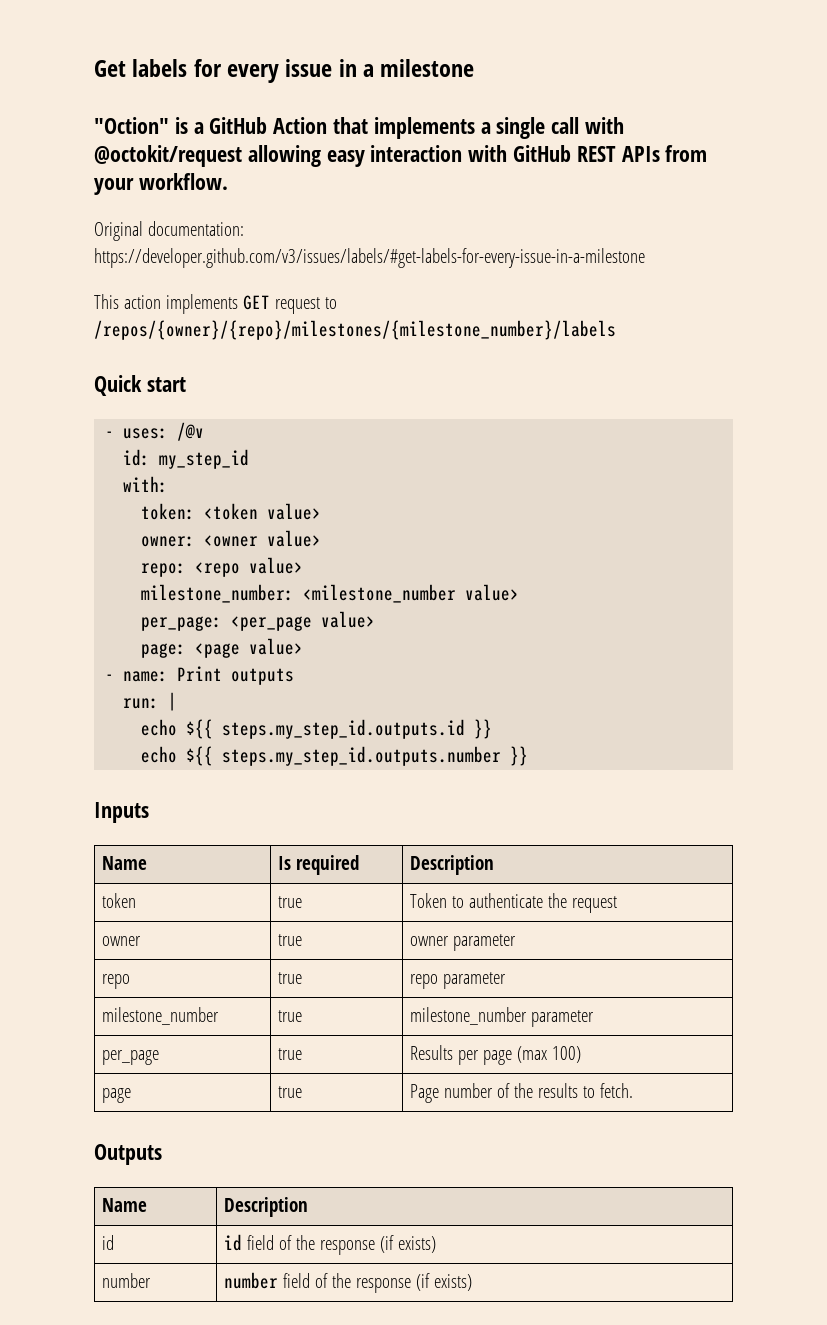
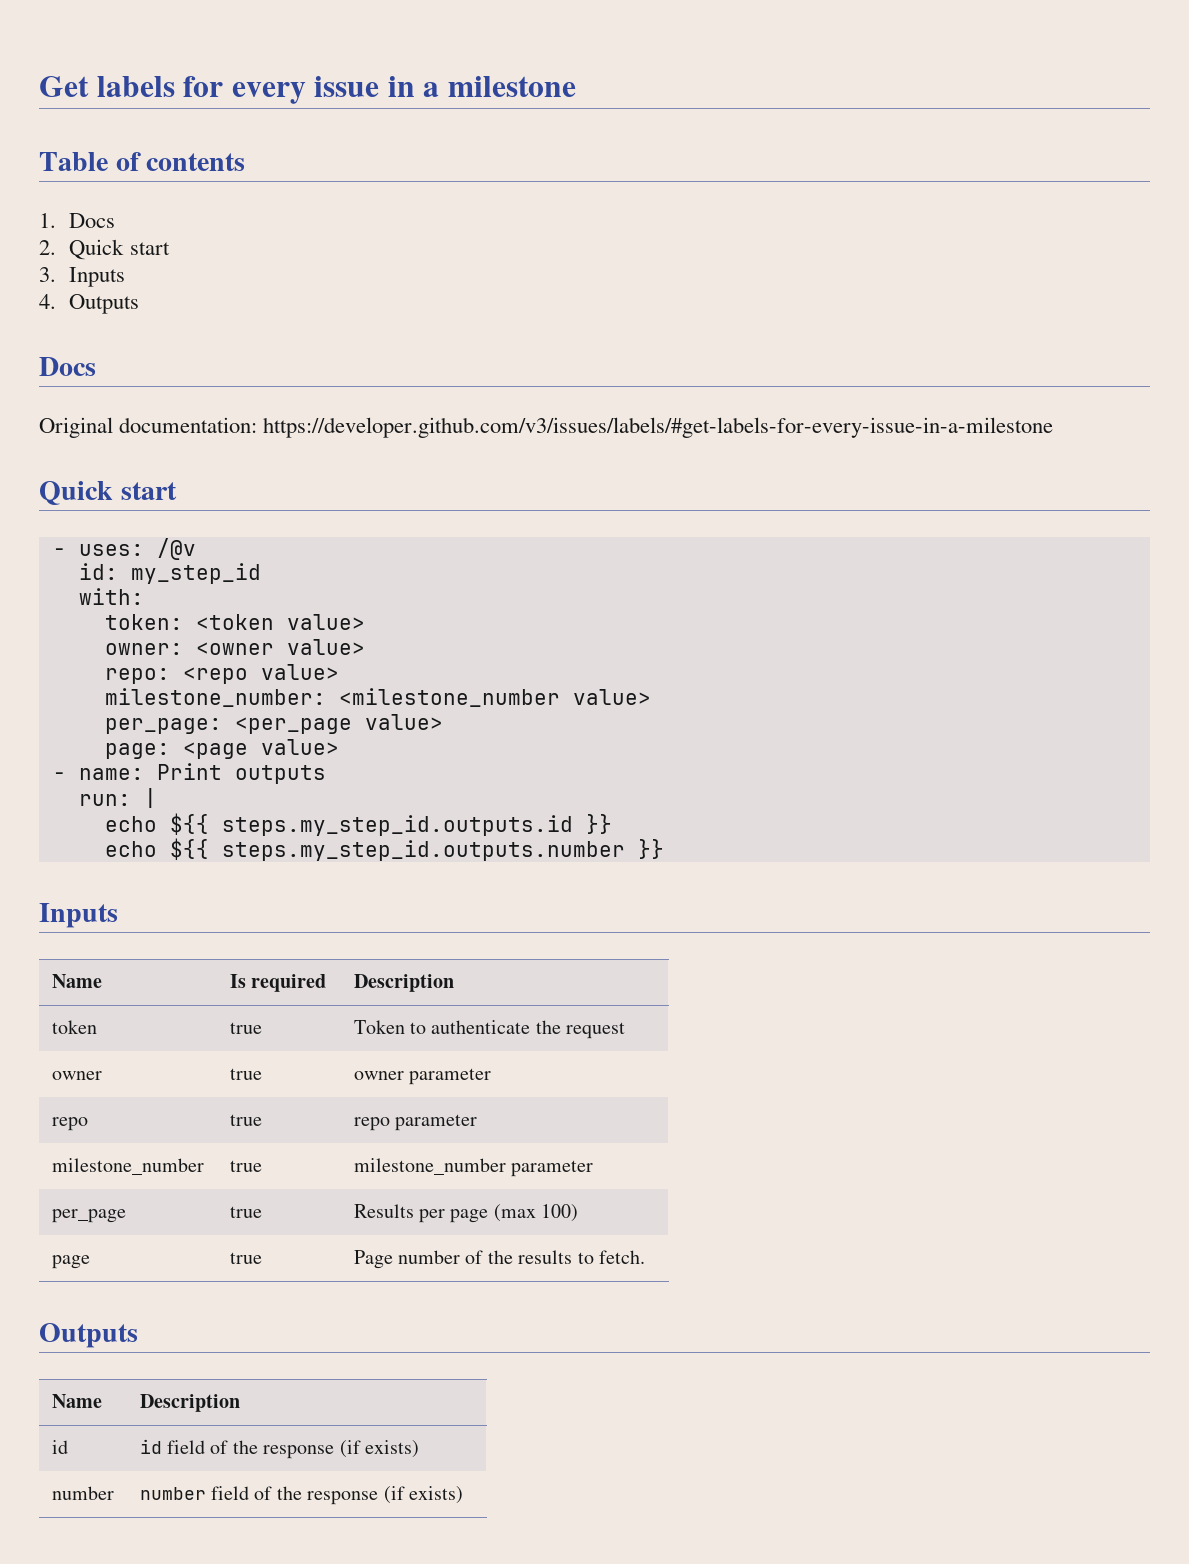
- "Oction" is a GitHub Action that implements a single call with @octokit/request allowing easy interaction with GitHub REST APIs from your workflow.
+ Table of contents
+ 1. Docs
+ 2. Quick start
+ 3. Inputs
+ 4. Outputs
+ Docs
  Original documentation: https://developer.github.com/v3/issues/labels/#get-labels-for-every-issue-in-a-milestone
- This action implements GET request to /repos/{owner}/{repo}/milestones/{milestone_number}/labels

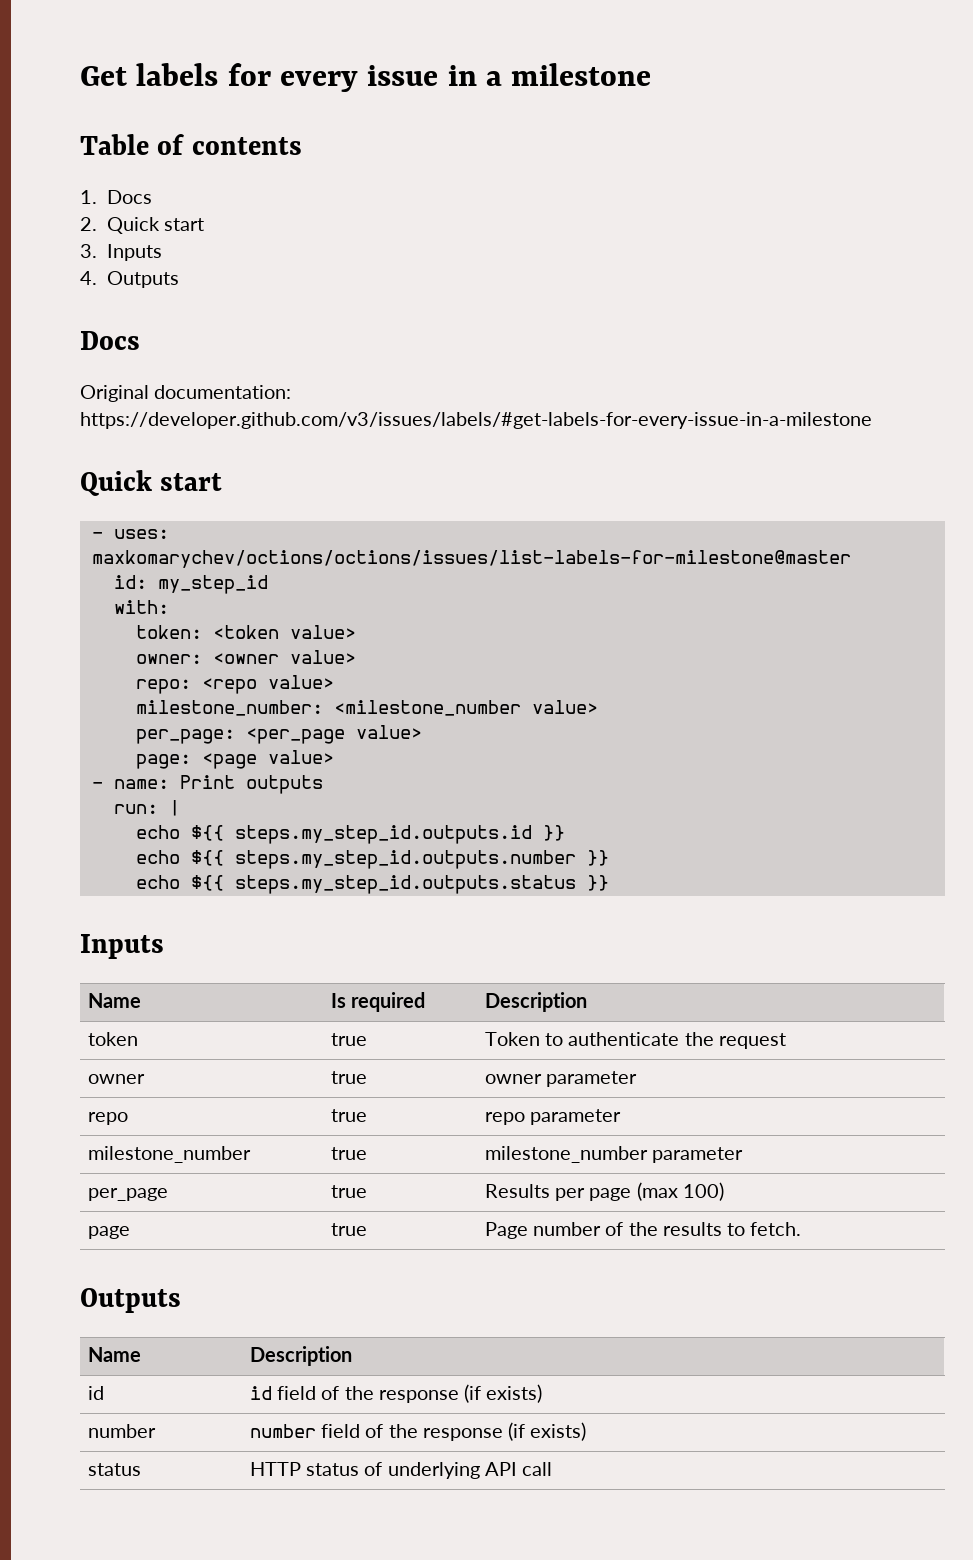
- - uses: /@v
+ - uses: maxkomarychev/octions/octions/issues/list-labels-for-milestone@master
+ echo ${{ steps.my_step_id.outputs.status }}
+ status | HTTP status of underlying API call

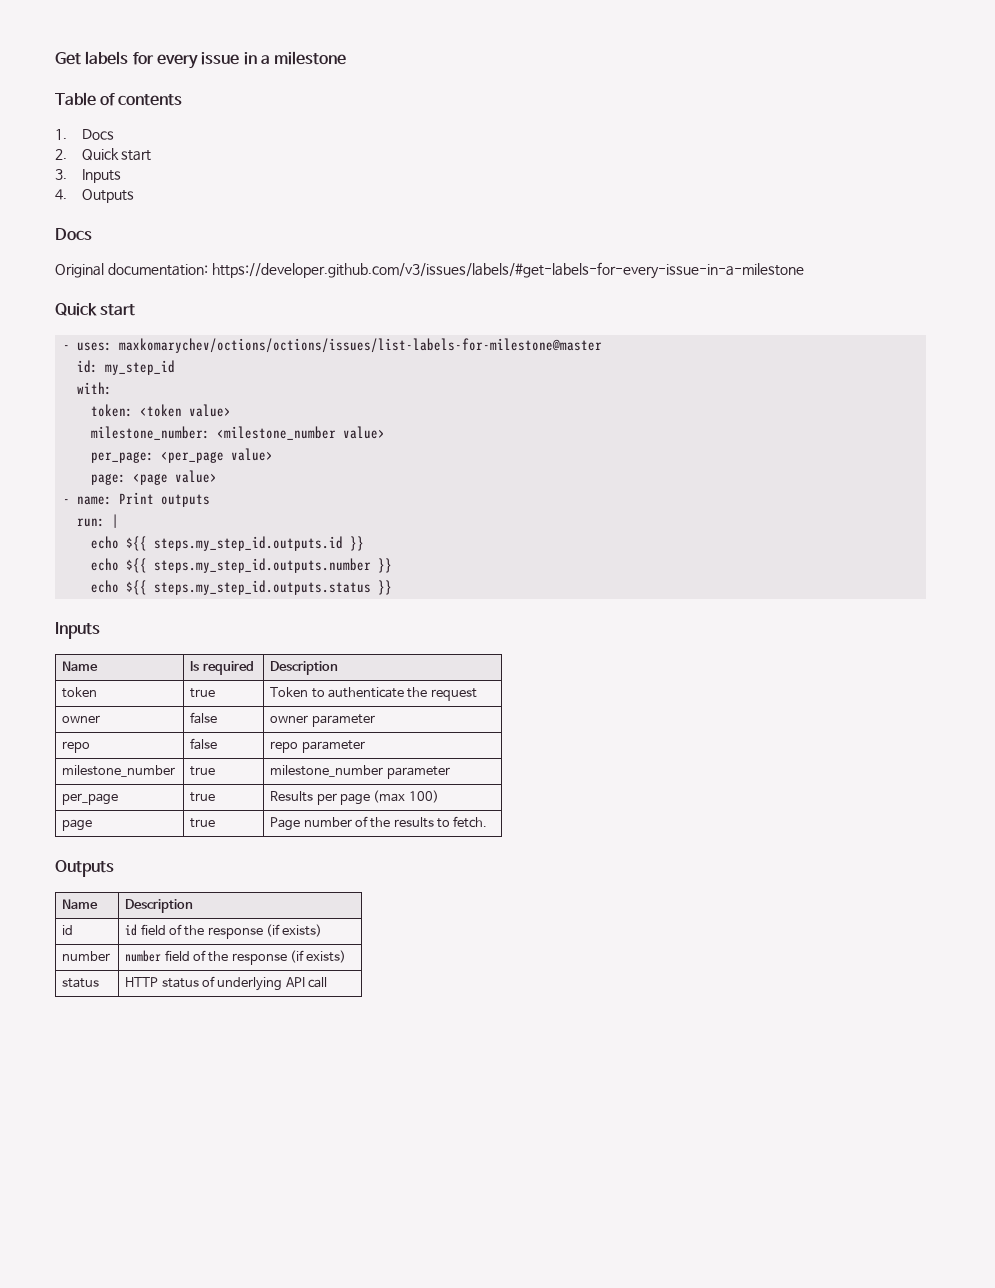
- owner: <owner value>
- repo: <repo value>
- owner | true | owner parameter
+ owner | false | owner parameter
- repo | true | repo parameter
+ repo | false | repo parameter

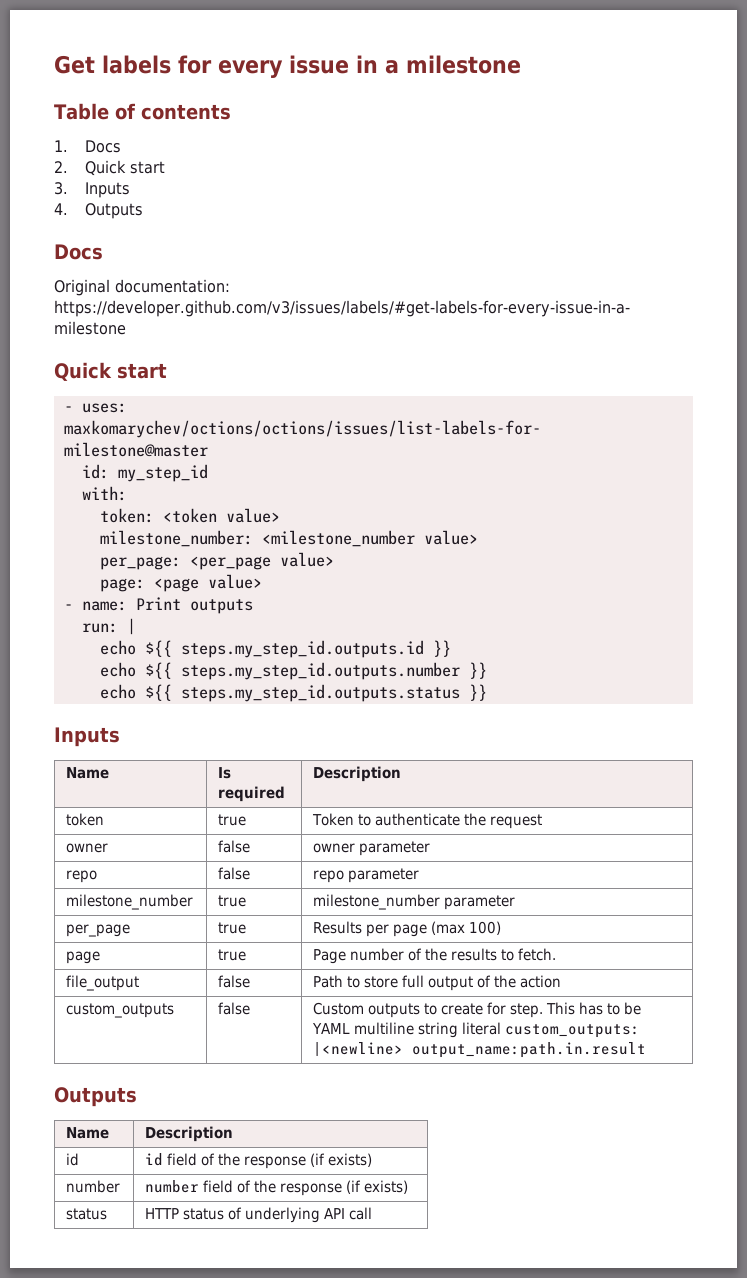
+ file_output | false | Path to store full output of the action
+ custom_outputs | false | Custom outputs to create for step. This has to be YAML multiline string literal custom_outputs: |<newline> output_name:path.in.result

